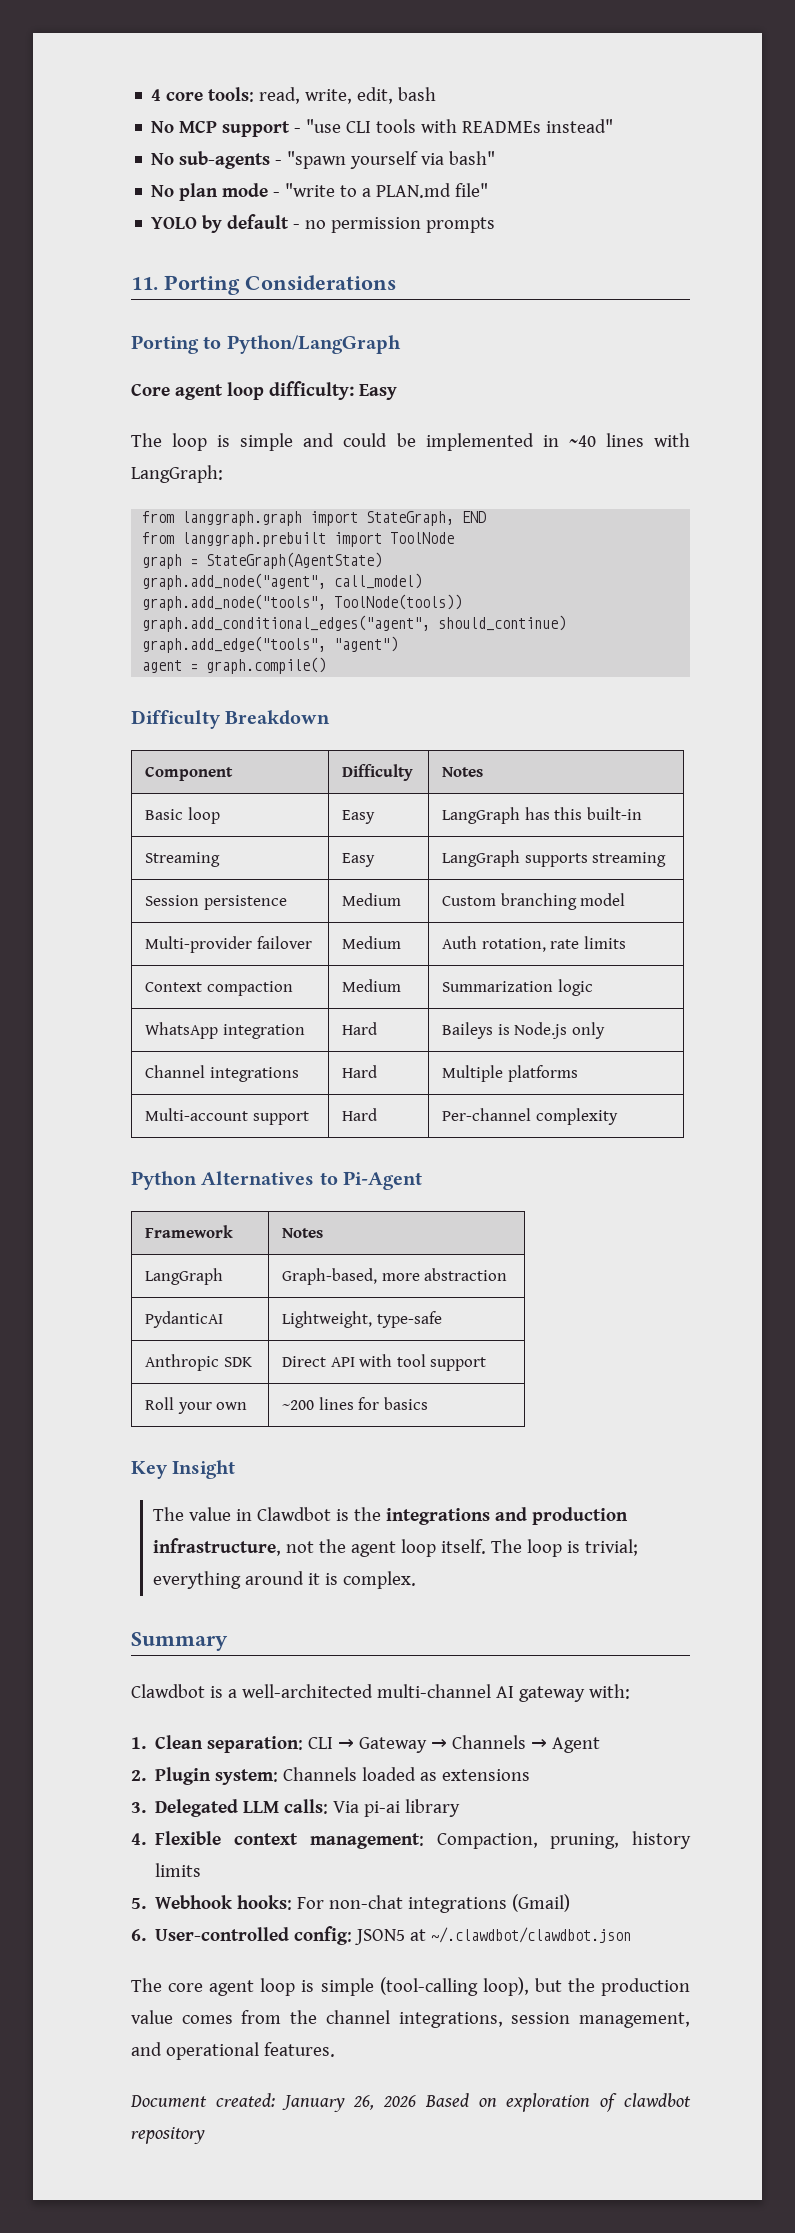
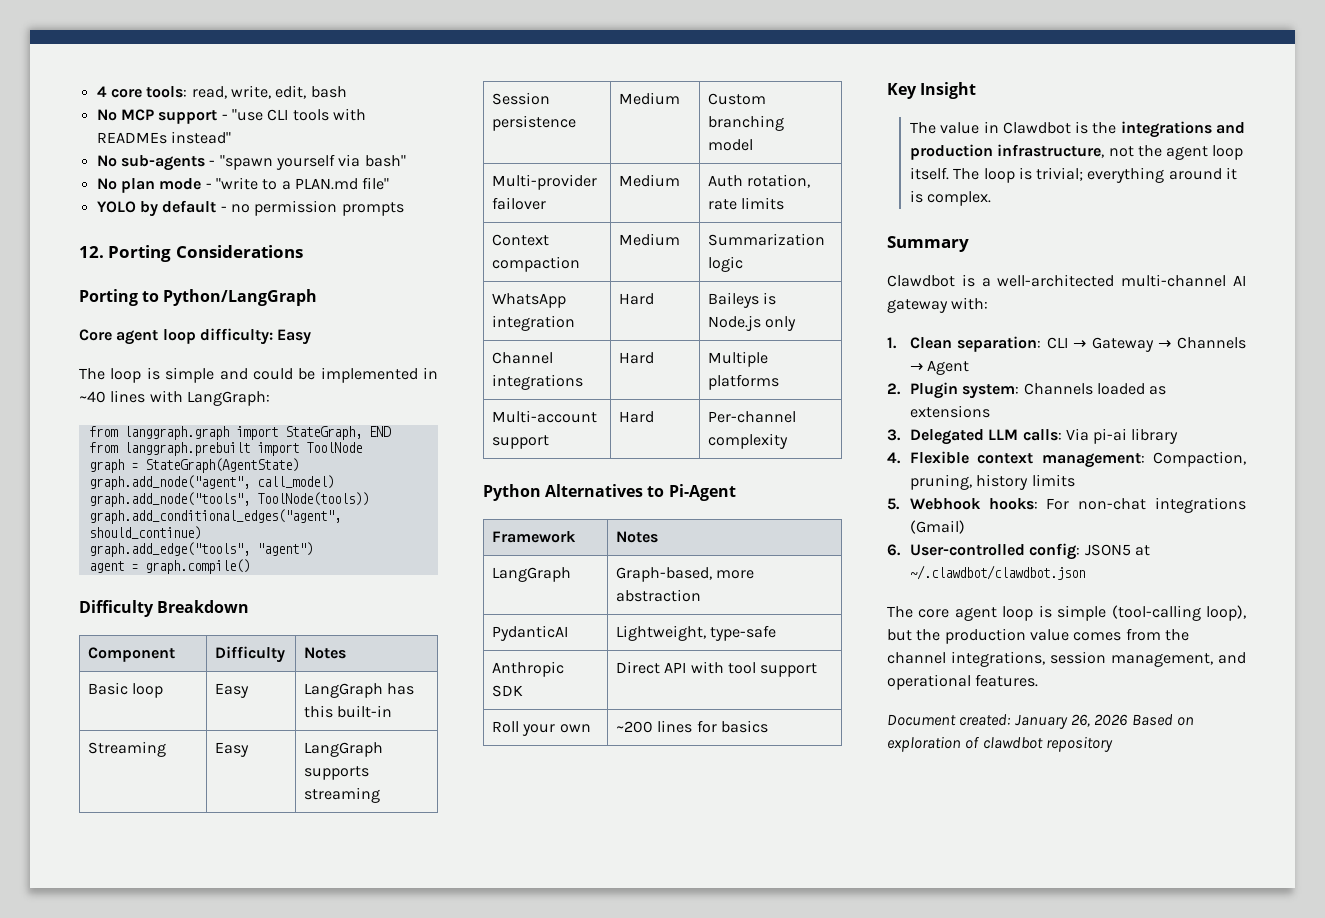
- 11. Porting Considerations
+ 12. Porting Considerations

